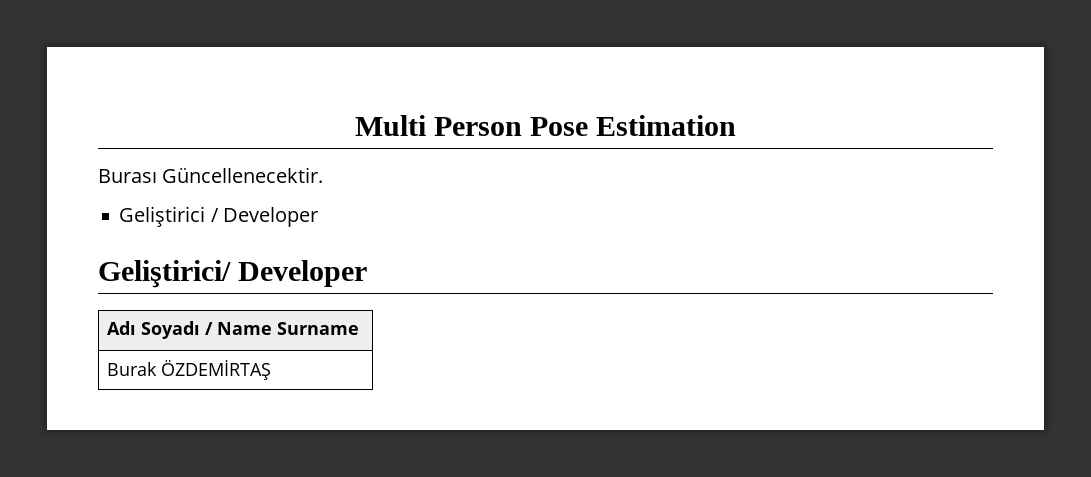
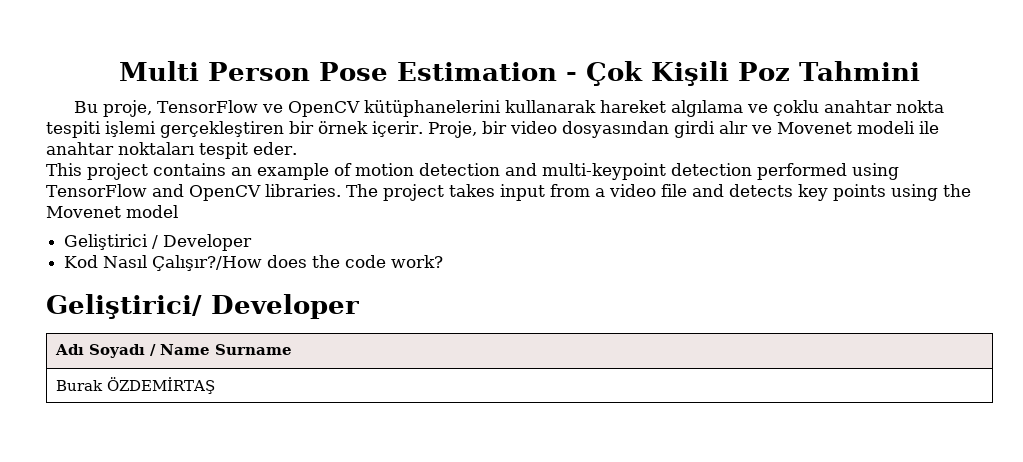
- Multi Person Pose Estimation
- Burası Güncellenecektir.
+ Multi Person Pose Estimation - Çok Kişili Poz Tahmini
+ Bu proje, TensorFlow ve OpenCV kütüphanelerini kullanarak hareket algılama ve çoklu anahtar nokta tespiti işlemi gerçekleştiren bir örnek içerir. Proje, bir video dosyasından girdi alır ve Movenet modeli ile anahtar noktaları tespit eder.
+ This project contains an example of motion detection and multi-keypoint detection performed using TensorFlow and OpenCV libraries. The project takes input from a video file and detects key points using the Movenet model
  Geliştirici / Developer
+ Kod Nasıl Çalışır?/How does the code work?

